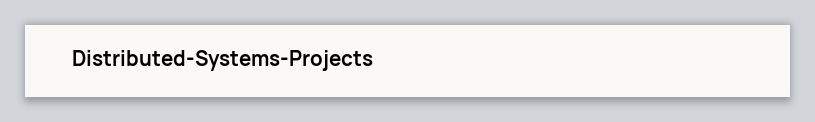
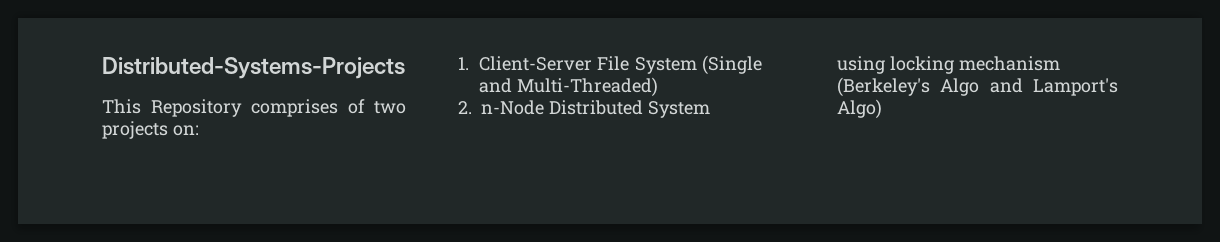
+ This Repository comprises of two projects on:
+ 1. Client-Server File System (Single and Multi-Threaded)
+ 2. n-Node Distributed System using locking mechanism (Berkeley's Algo and Lamport's Algo)

